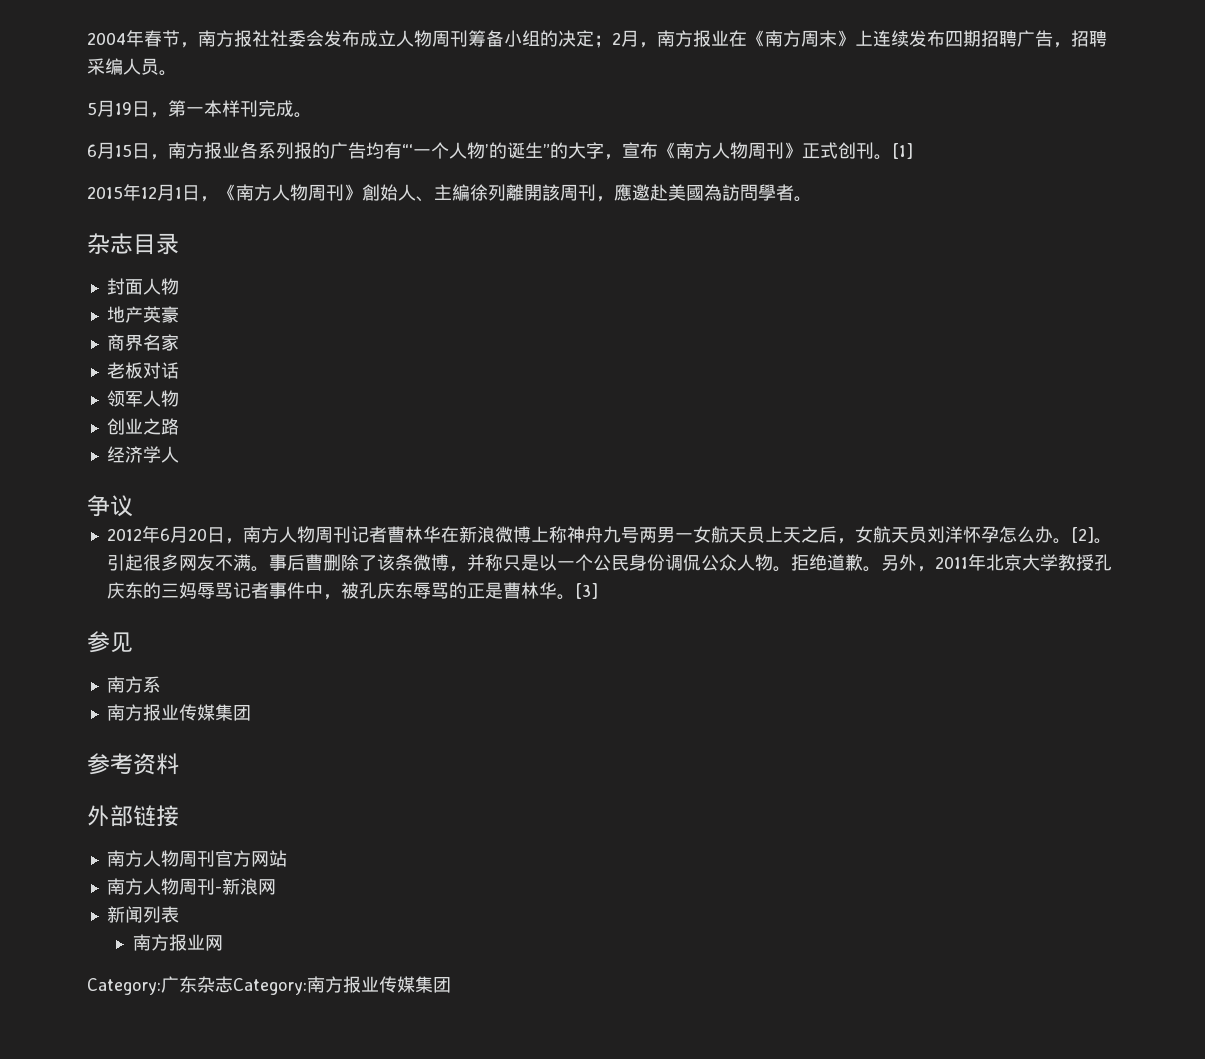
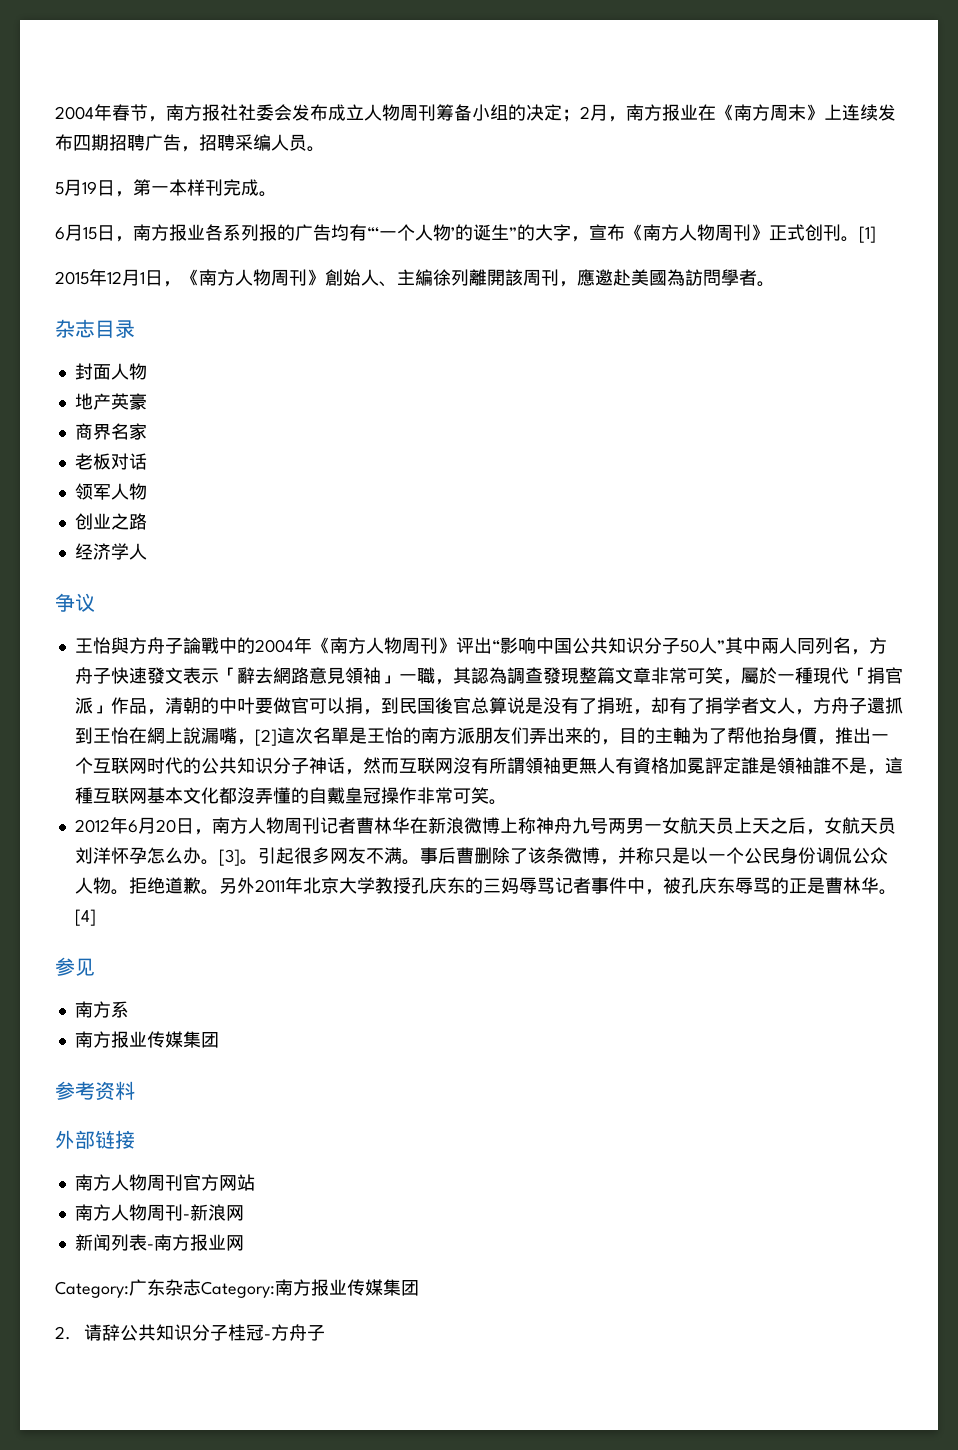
+ 王怡與方舟子論戰中的2004年《南方人物周刊》评出“影响中国公共知识分子50人”其中兩人同列名，方舟子快速發文表示「辭去網路意見領袖」一職，其認為調查發現整篇文章非常可笑，屬於一種現代「捐官派」作品，清朝的中叶要做官可以捐，到民国後官总算说是没有了捐班，却有了捐学者文人，方舟子還抓到王怡在網上說漏嘴，[2]這次名單是王怡的南方派朋友们弄出来的，目的主軸为了帮他抬身價，推出一个互联网时代的公共知识分子神话，然而互联网沒有所謂領袖更無人有資格加冕評定誰是領袖誰不是，這種互联网基本文化都沒弄懂的自戴皇冠操作非常可笑。
- [2]。
+ [3]。
- 另外，2011年北京大学教授孔庆东的三妈辱骂记者事件中，被孔庆东辱骂的正是曹林华。
+ 另外2011年北京大学教授孔庆东的三妈辱骂记者事件中，被孔庆东辱骂的正是曹林华。
- [3]
+ [4]
- 新闻列表
- 南方报业网
+ 新闻列表-南方报业网
+ 2.请辞公共知识分子桂冠-方舟子

